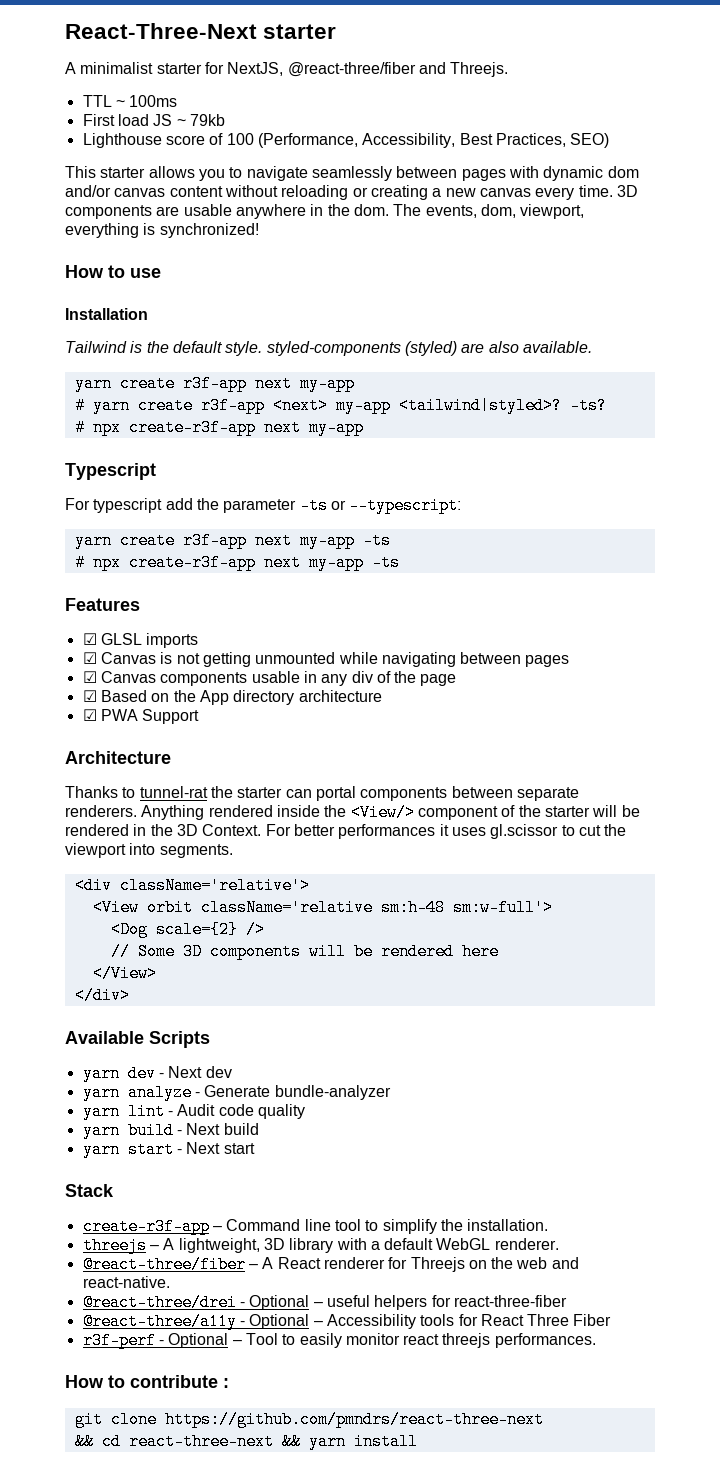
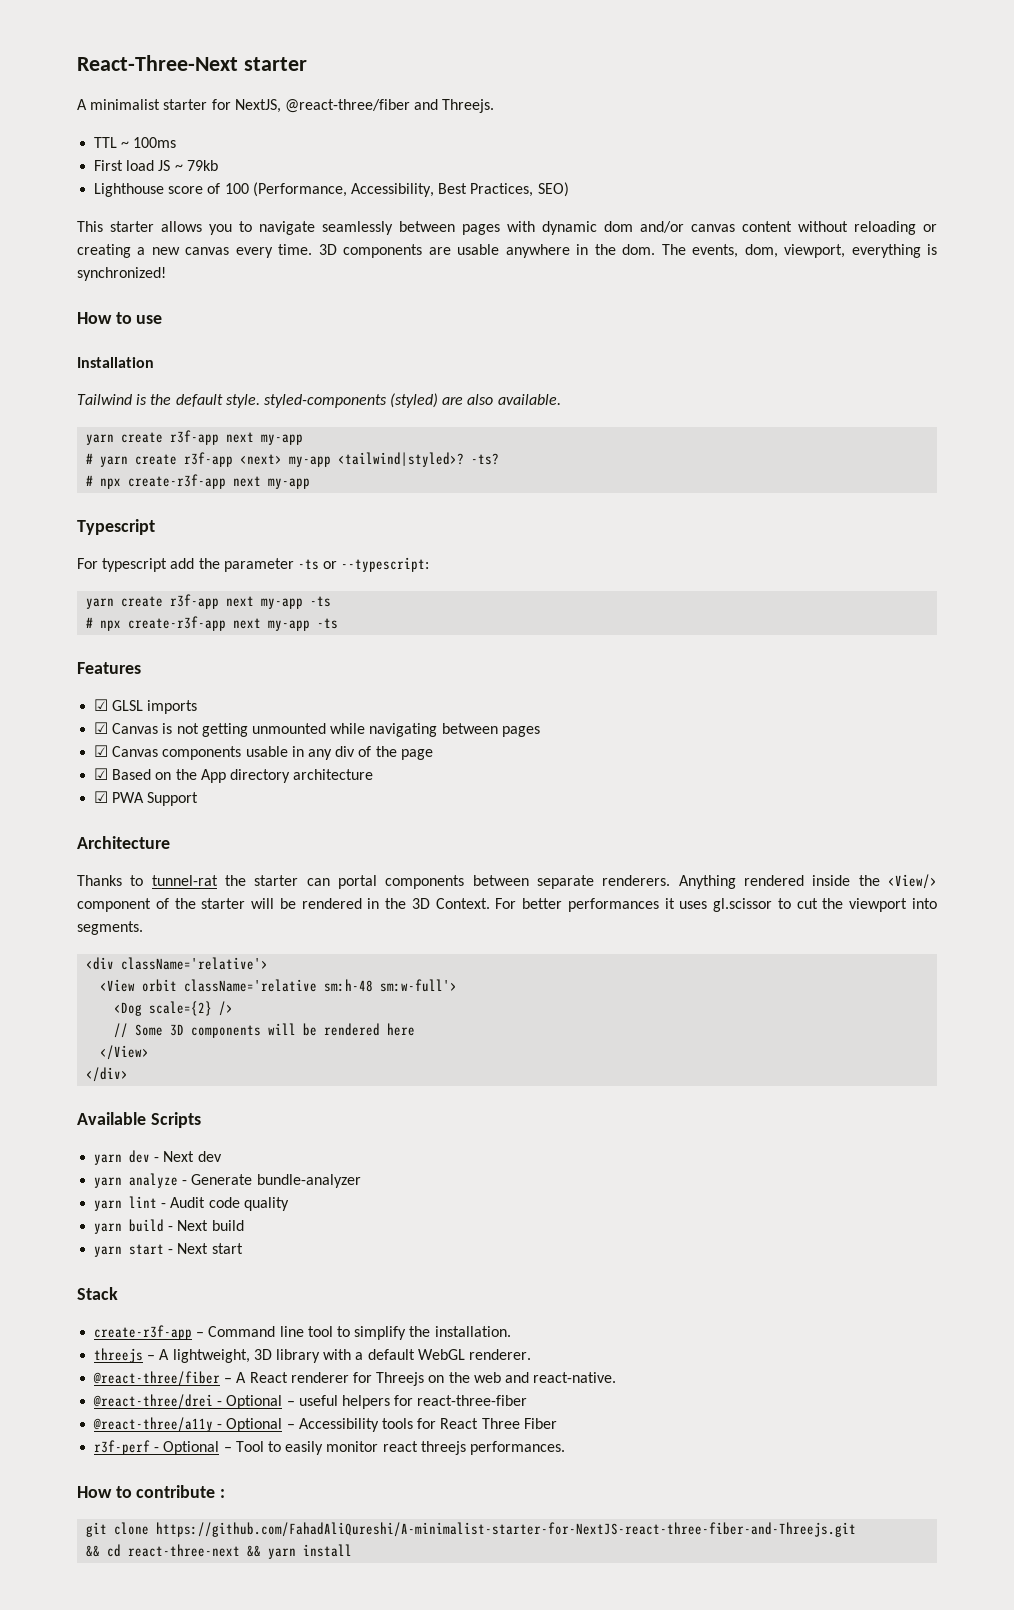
- git clone https://github.com/pmndrs/react-three-next
+ git clone https://github.com/FahadAliQureshi/A-minimalist-starter-for-NextJS-react-three-fiber-and-Threejs.git

